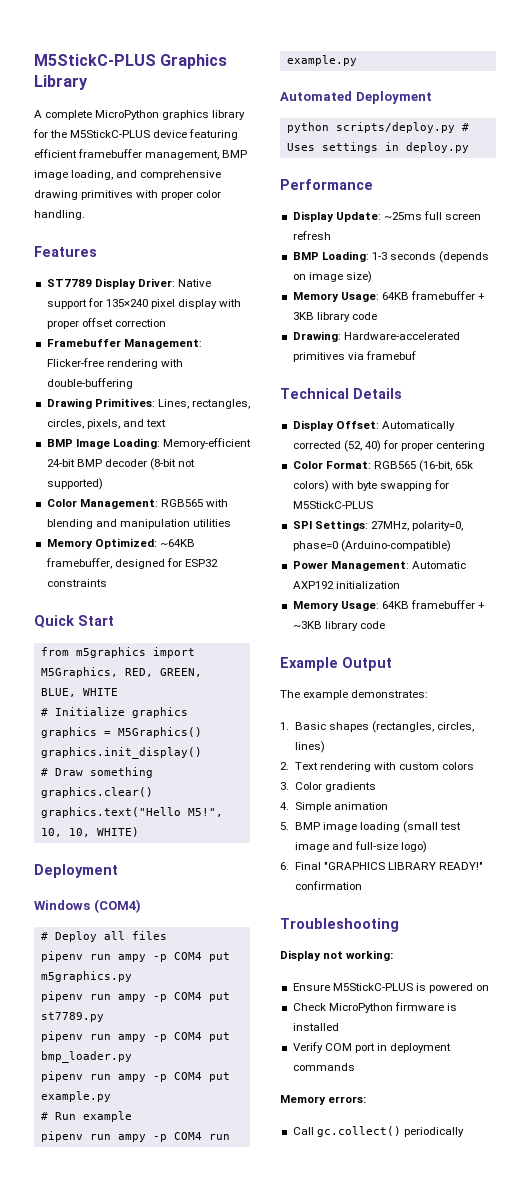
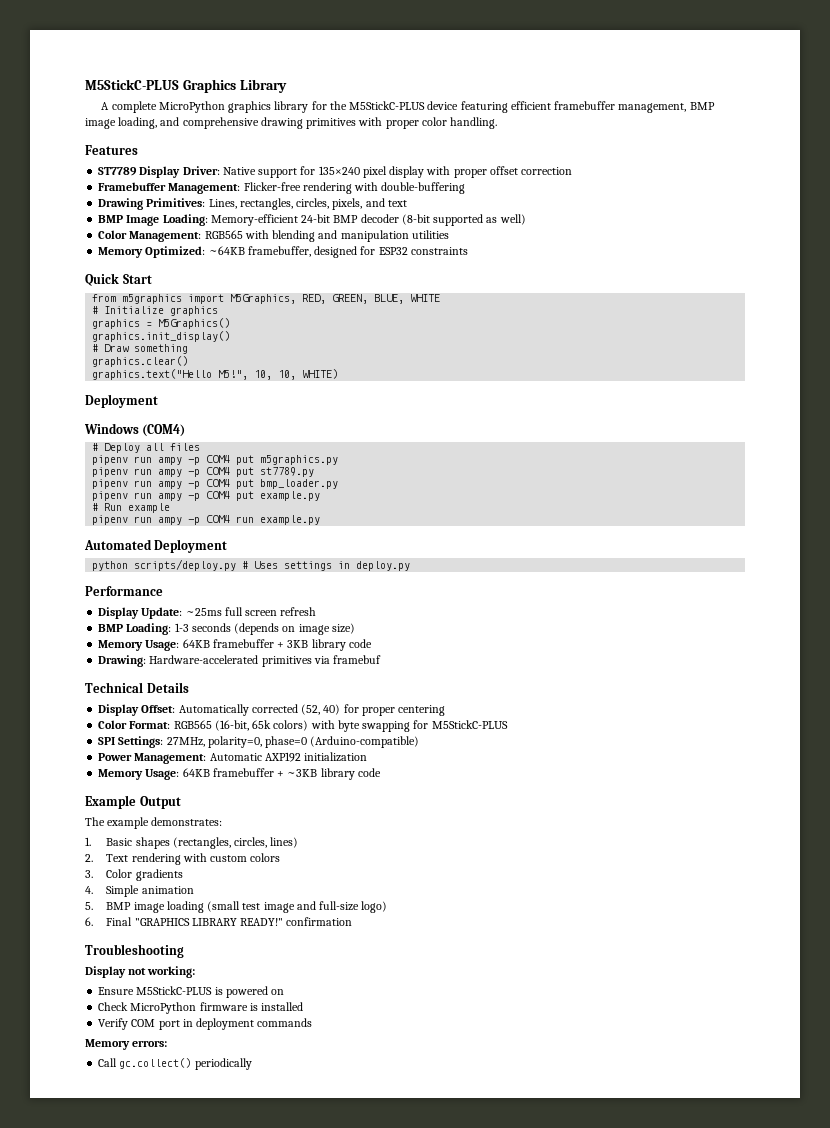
- BMP Image Loading: Memory-efficient 24-bit BMP decoder (8-bit not supported)
+ BMP Image Loading: Memory-efficient 24-bit BMP decoder (8-bit supported as well)

